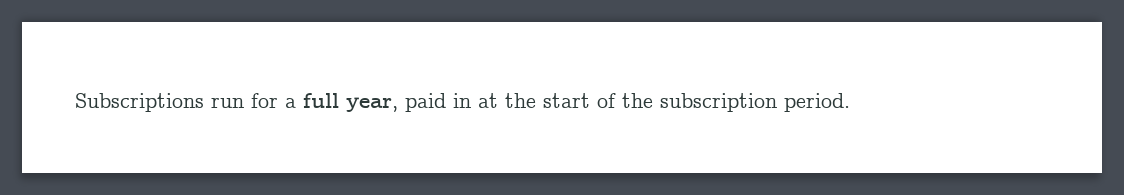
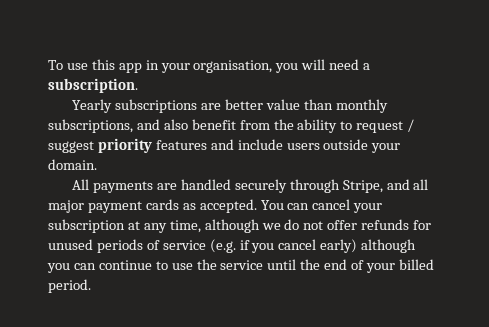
- Subscriptions run for a full year, paid in at the start of the subscription period.
+ To use this app in your organisation, you will need a subscription.
+ Yearly subscriptions are better value than monthly subscriptions, and also benefit from the ability to request / suggest priority features and include users outside your domain.
+ All payments are handled securely through Stripe, and all major payment cards as accepted. You can cancel your subscription at any time, although we do not offer refunds for unused periods of service (e.g. if you cancel early) although you can continue to use the service until the end of your billed period.

